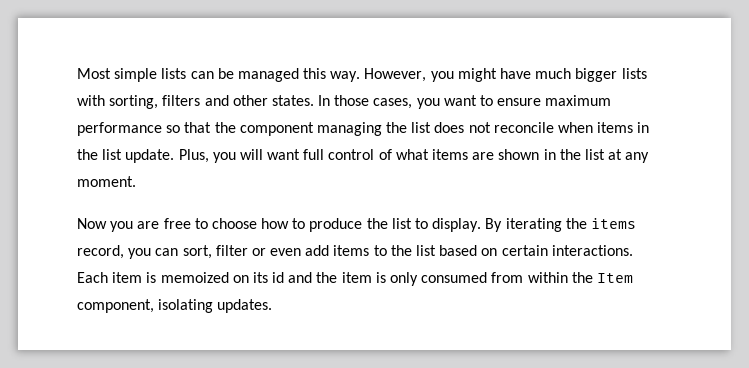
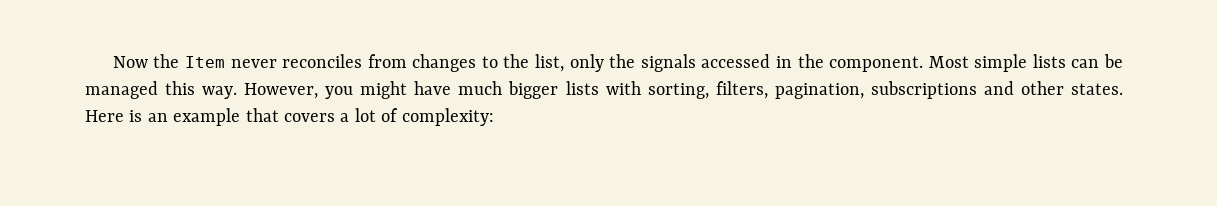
+ Now the Item never reconciles from changes to the list, only the signals accessed in the component.
- However, you might have much bigger lists with sorting, filters and other states. In those cases, you want to ensure maximum performance so that the component managing the list does not reconcile when items in the list update. Plus, you will want full control of what items are shown in the list at any moment.
- Now you are free to choose how to produce the list to display. By iterating the items record, you can sort, filter or even add items to the list based on certain interactions. Each item is memoized on its id and the item is only consumed from within the Item component, isolating updates.
+ However, you might have much bigger lists with sorting, filters, pagination, subscriptions and other states. Here is an example that covers a lot of complexity:

